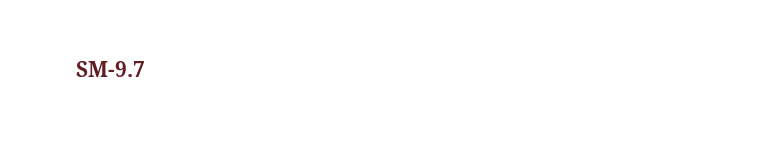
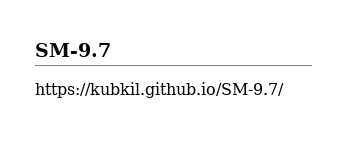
+ https://kubkil.github.io/SM-9.7/

